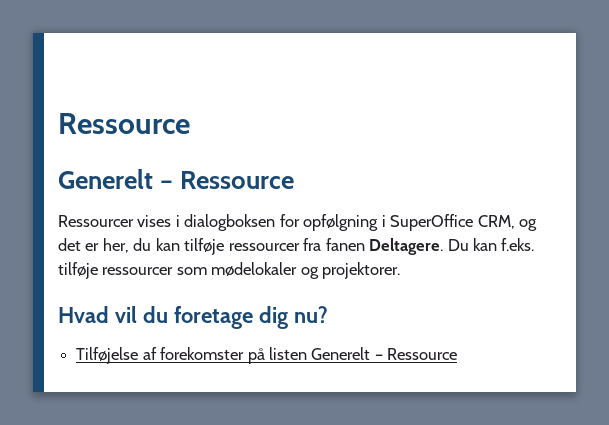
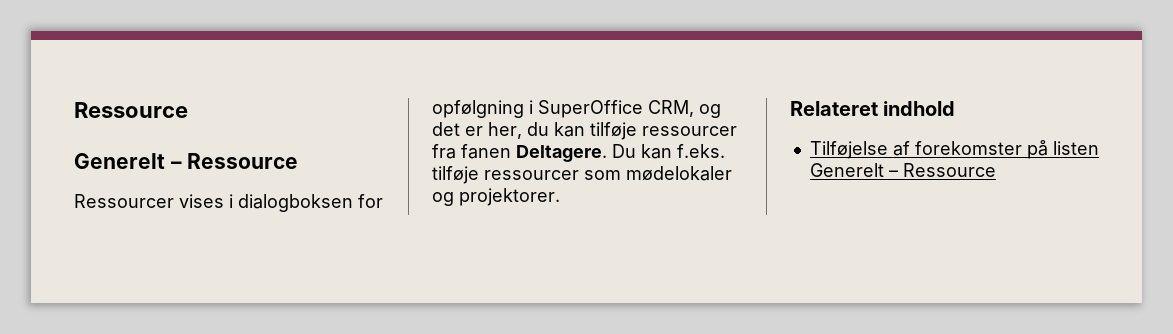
- Hvad vil du foretage dig nu?
+ Relateret indhold

